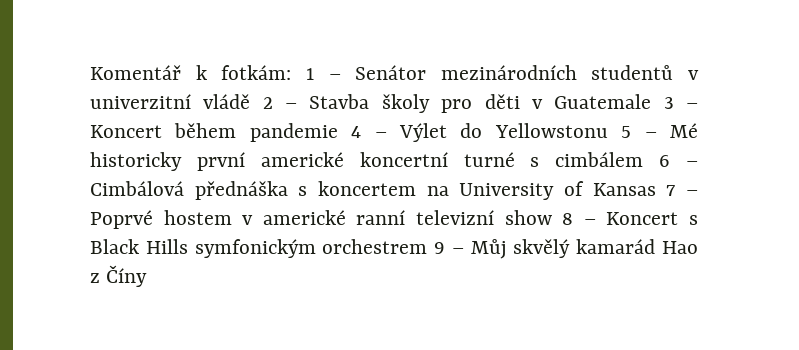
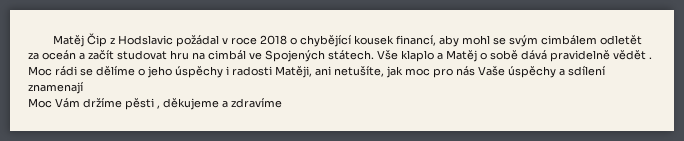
- Komentář k fotkám: 1 – Senátor mezinárodních studentů v univerzitní vládě 2 – Stavba školy pro děti v Guatemale 3 – Koncert během pandemie 4 – Výlet do Yellowstonu 5 – Mé historicky první americké koncertní turné s cimbálem 6 – Cimbálová přednáška s koncertem na University of Kansas 7 – Poprvé hostem v americké ranní televizní show 8 – Koncert s Black Hills symfonickým orchestrem 9 – Můj skvělý kamarád Hao z Číny
+ Matěj Čip z Hodslavic požádal v roce 2018 o chybějící kousek financí, aby mohl se svým cimbálem odletět za oceán a začít studovat hru na cimbál ve Spojených státech. Vše klaplo a Matěj o sobě dává pravidelně vědět . Moc rádi se dělíme o jeho úspěchy i radosti Matěji, ani netušíte, jak moc pro nás Vaše úspěchy a sdílení znamenají
+ Moc Vám držíme pěsti , děkujeme a zdravíme

